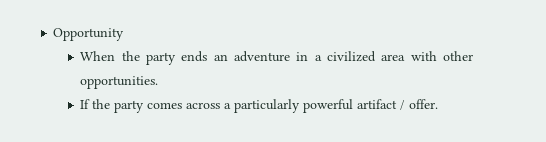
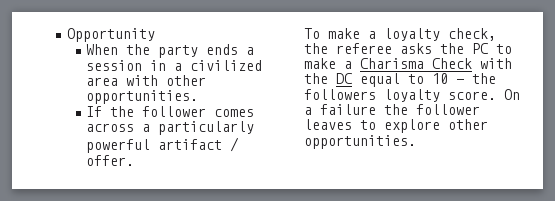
- When the party ends an adventure in a civilized area with other opportunities.
+ When the party ends a session in a civilized area with other opportunities.
- If the party comes across a particularly powerful artifact / offer.
+ If the follower comes across a particularly powerful artifact / offer.
+ To make a loyalty check, the referee asks the PC to make a Charisma Check with the DC equal to 10 - the followers loyalty score. On a failure the follower leaves to explore other opportunities.

